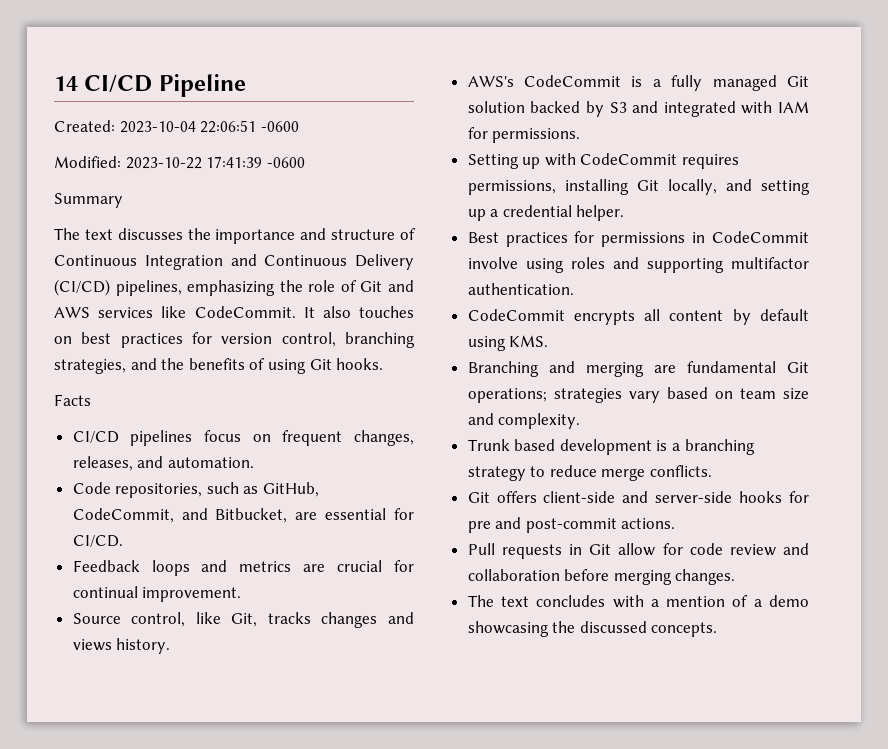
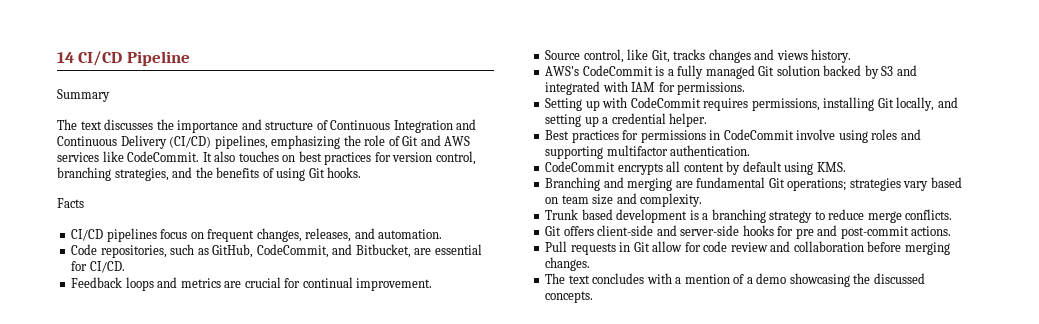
- Created: 2023-10-04 22:06:51 -0600
- Modified: 2023-10-22 17:41:39 -0600

